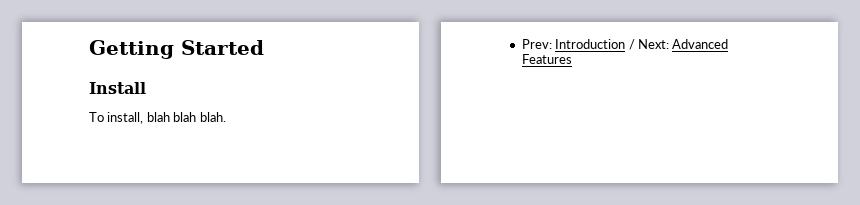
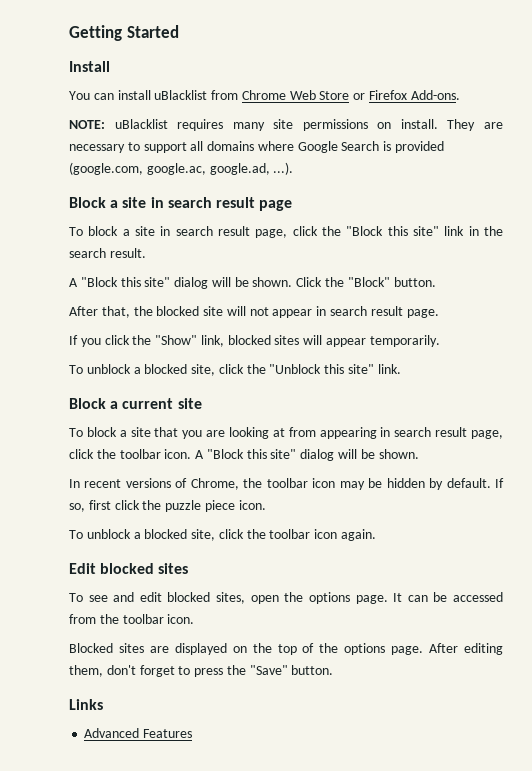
- To install, blah blah blah.
- Prev: Introduction / Next: Advanced Features
+ You can install uBlacklist from Chrome Web Store or Firefox Add-ons.
+ NOTE: uBlacklist requires many site permissions on install. They are necessary to support all domains where Google Search is provided (google.com, google.ac, google.ad, ...).
+ Block a site in search result page
+ To block a site in search result page, click the "Block this site" link in the search result.
+ A "Block this site" dialog will be shown. Click the "Block" button.
+ After that, the blocked site will not appear in search result page.
+ If you click the "Show" link, blocked sites will appear temporarily.
+ To unblock a blocked site, click the "Unblock this site" link.
+ Block a current site
+ To block a site that you are looking at from appearing in search result page, click the toolbar icon. A "Block this site" dialog will be shown.
+ In recent versions of Chrome, the toolbar icon may be hidden by default. If so, first click the puzzle piece icon.
+ To unblock a blocked site, click the toolbar icon again.
+ Edit blocked sites
+ To see and edit blocked sites, open the options page. It can be accessed from the toolbar icon.
+ Blocked sites are displayed on the top of the options page. After editing them, don't forget to press the "Save" button.
+ Links
+ Advanced Features

